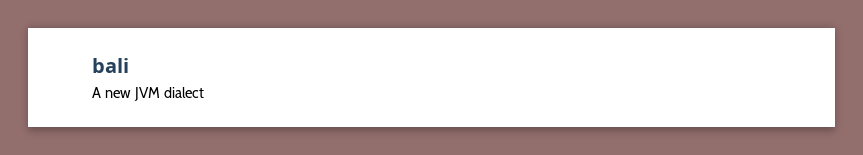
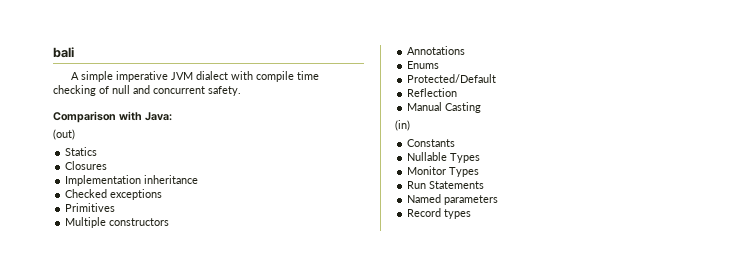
- A new JVM dialect
+ A simple imperative JVM dialect with compile time checking of null and concurrent safety.
+ Comparison with Java:
+ (out)
+ Statics
+ Closures
+ Implementation inheritance
+ Checked exceptions
+ Primitives
+ Multiple constructors
+ Annotations
+ Enums
+ Protected/Default
+ Reflection
+ Manual Casting
+ (in)
+ Constants
+ Nullable Types
+ Monitor Types
+ Run Statements
+ Named parameters
+ Record types

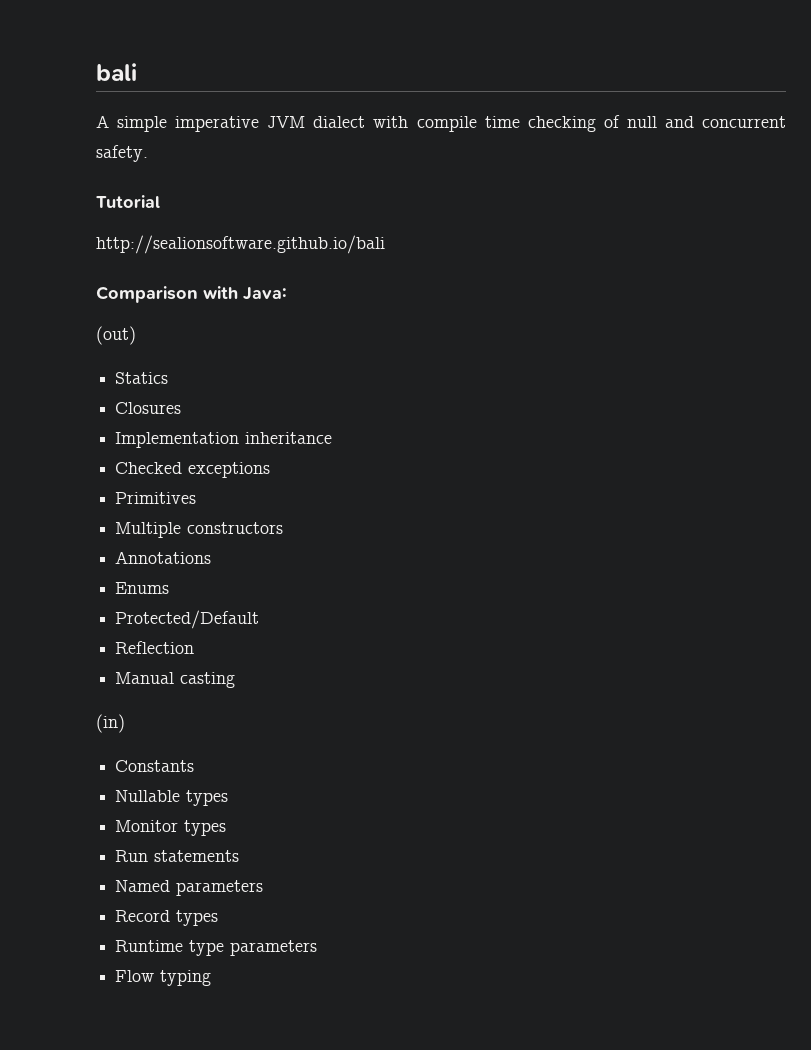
+ Tutorial
+ http://sealionsoftware.github.io/bali
- Manual Casting
+ Manual casting
- Nullable Types
+ Nullable types
- Monitor Types
+ Monitor types
- Run Statements
+ Run statements
+ Runtime type parameters
+ Flow typing

